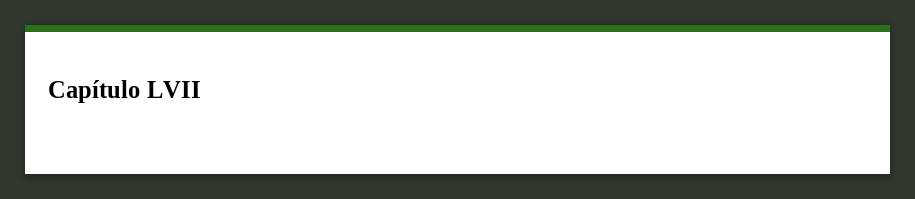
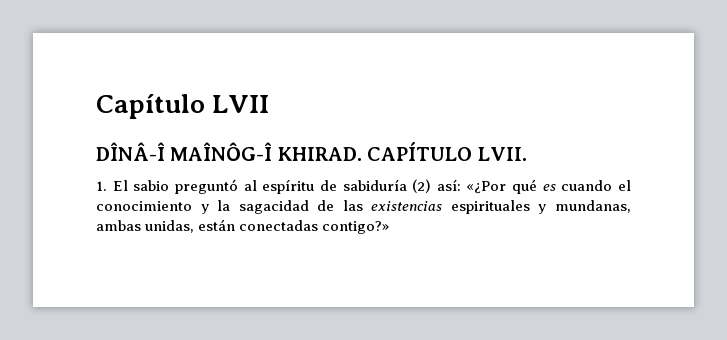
+ DÎNÂ-Î MAÎNÔG-Î KHIRAD. CAPÍTULO LVII.
+ 1. El sabio preguntó al espíritu de sabiduría (2) así: «¿Por qué es cuando el conocimiento y la sagacidad de las existencias espirituales y mundanas, ambas unidas, están conectadas contigo?»

